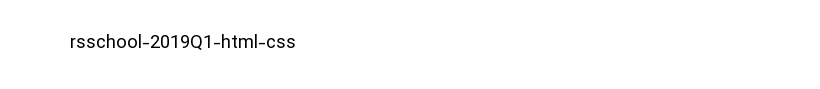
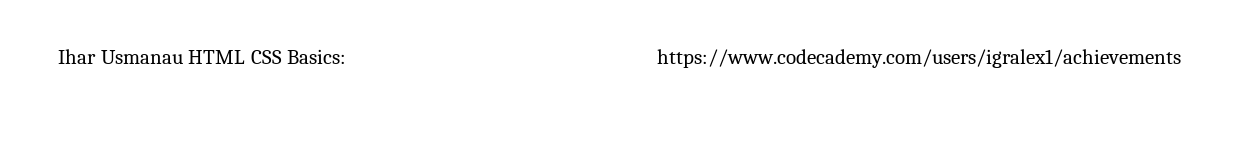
- rsschool-2019Q1-html-css
+ Ihar Usmanau HTML CSS Basics: https://www.codecademy.com/users/igralex1/achievements

